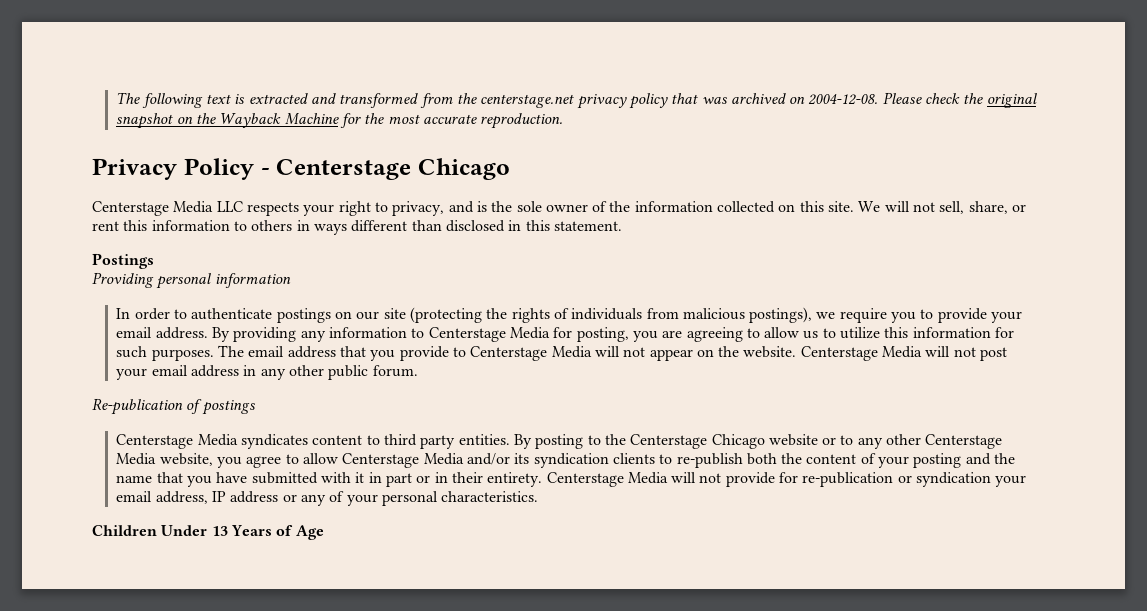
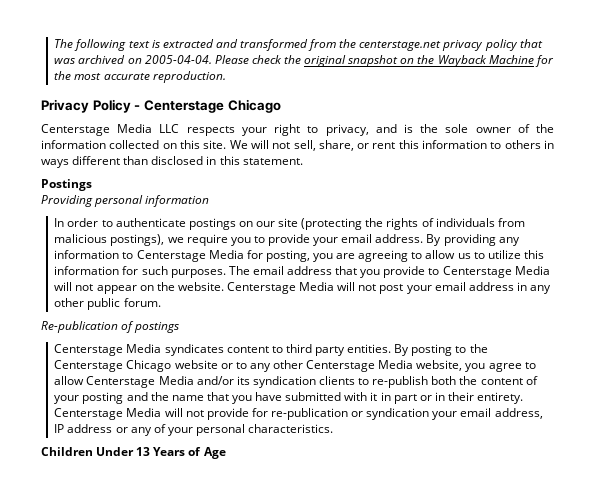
- The following text is extracted and transformed from the centerstage.net privacy policy that was archived on 2004-12-08.
+ The following text is extracted and transformed from the centerstage.net privacy policy that was archived on 2005-04-04.

